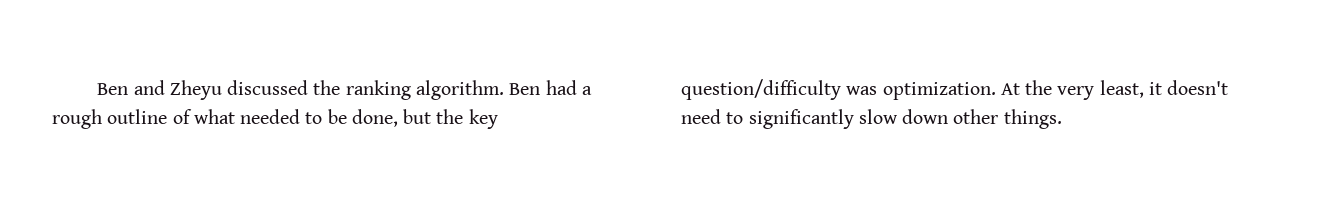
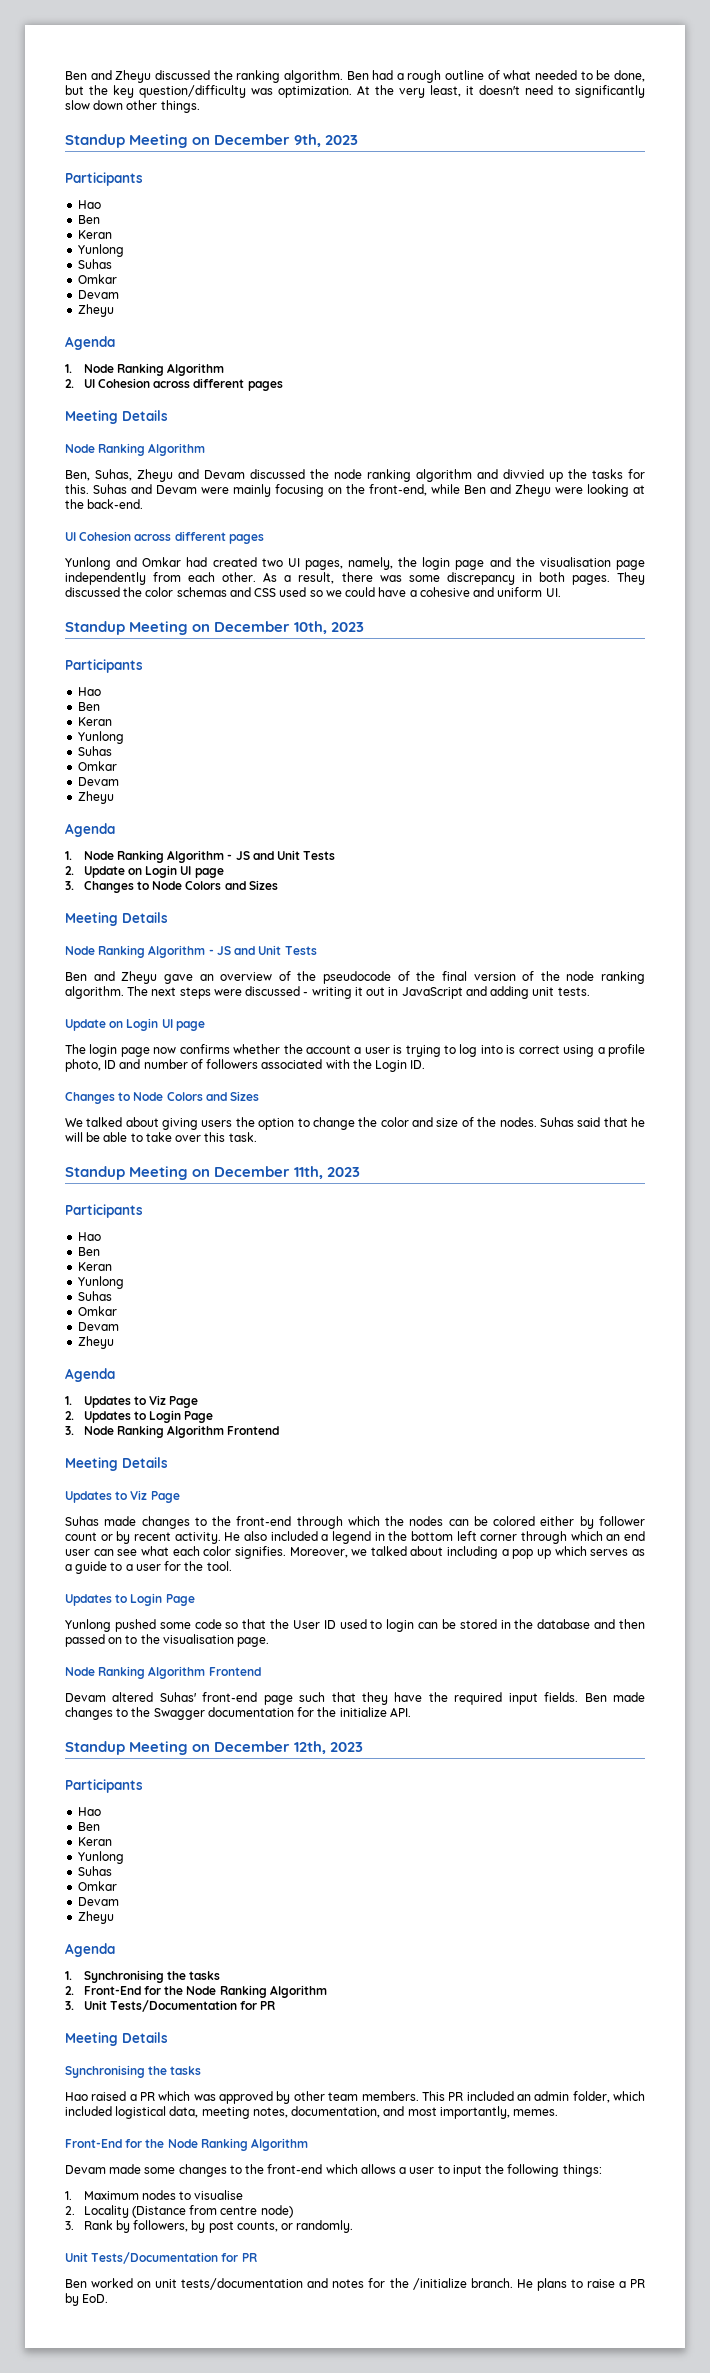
+ Standup Meeting on December 9th, 2023
+ Participants
+ Hao
+ Ben
+ Keran
+ Yunlong
+ Suhas
+ Omkar
+ Devam
+ Zheyu
+ Agenda
+ 1. Node Ranking Algorithm
+ 2. UI Cohesion across different pages
+ Meeting Details
+ Node Ranking Algorithm
+ Ben, Suhas, Zheyu and Devam discussed the node ranking algorithm and divvied up the tasks for this. Suhas and Devam were mainly focusing on the front-end, while Ben and Zheyu were looking at the back-end.
+ UI Cohesion across different pages
+ Yunlong and Omkar had created two UI pages, namely, the login page and the visualisation page independently from each other. As a result, there was some discrepancy in both pages. They discussed the color schemas and CSS used so we could have a cohesive and uniform UI.
+ Standup Meeting on December 10th, 2023
+ Participants
+ Hao
+ Ben
+ Keran
+ Yunlong
+ Suhas
+ Omkar
+ Devam
+ Zheyu
+ Agenda
+ 1. Node Ranking Algorithm - JS and Unit Tests
+ 2. Update on Login UI page
+ 3. Changes to Node Colors and Sizes
+ Meeting Details
+ Node Ranking Algorithm - JS and Unit Tests
+ Ben and Zheyu gave an overview of the pseudocode of the final version of the node ranking algorithm. The next steps were discussed - writing it out in JavaScript and adding unit tests.
+ Update on Login UI page
+ The login page now confirms whether the account a user is trying to log into is correct using a profile photo, ID and number of followers associated with the Login ID.
+ Changes to Node Colors and Sizes
+ We talked about giving users the option to change the color and size of the nodes. Suhas said that he will be able to take over this task.
+ Standup Meeting on December 11th, 2023
+ Participants
+ Hao
+ Ben
+ Keran
+ Yunlong
+ Suhas
+ Omkar
+ Devam
+ Zheyu
+ Agenda
+ 1. Updates to Viz Page
+ 2. Updates to Login Page
+ 3. Node Ranking Algorithm Frontend
+ Meeting Details
+ Updates to Viz Page
+ Suhas made changes to the front-end through which the nodes can be colored either by follower count or by recent activity. He also included a legend in the bottom left corner through which an end user can see what each color signifies. Moreover, we talked about including a pop up which serves as a guide to a user for the tool.
+ Updates to Login Page
+ Yunlong pushed some code so that the User ID used to login can be stored in the database and then passed on to the visualisation page.
+ Node Ranking Algorithm Frontend
+ Devam altered Suhas' front-end page such that they have the required input fields. Ben made changes to the Swagger documentation for the initialize API.
+ Standup Meeting on December 12th, 2023
+ Participants
+ Hao
+ Ben
+ Keran
+ Yunlong
+ Suhas
+ Omkar
+ Devam
+ Zheyu
+ Agenda
+ 1. Synchronising the tasks
+ 2. Front-End for the Node Ranking Algorithm
+ 3. Unit Tests/Documentation for PR
+ Meeting Details
+ Synchronising the tasks
+ Hao raised a PR which was approved by other team members. This PR included an admin folder, which included logistical data, meeting notes, documentation, and most importantly, memes.
+ Front-End for the Node Ranking Algorithm
+ Devam made some changes to the front-end which allows a user to input the following things:
+ 1. Maximum nodes to visualise
+ 2. Locality (Distance from centre node)
+ 3. Rank by followers, by post counts, or randomly.
+ Unit Tests/Documentation for PR
+ Ben worked on unit tests/documentation and notes for the /initialize branch. He plans to raise a PR by EoD.

